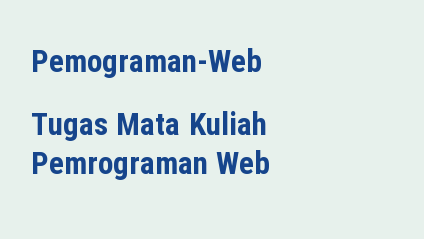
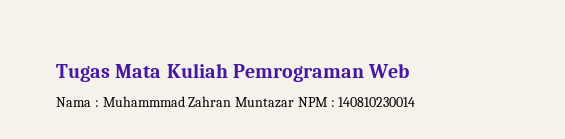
- Pemograman-Web
+ Nama : Muhammmad Zahran Muntazar NPM : 140810230014

